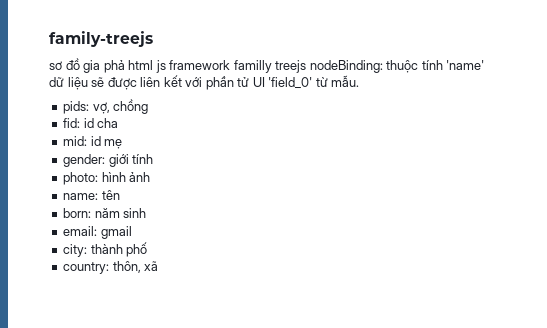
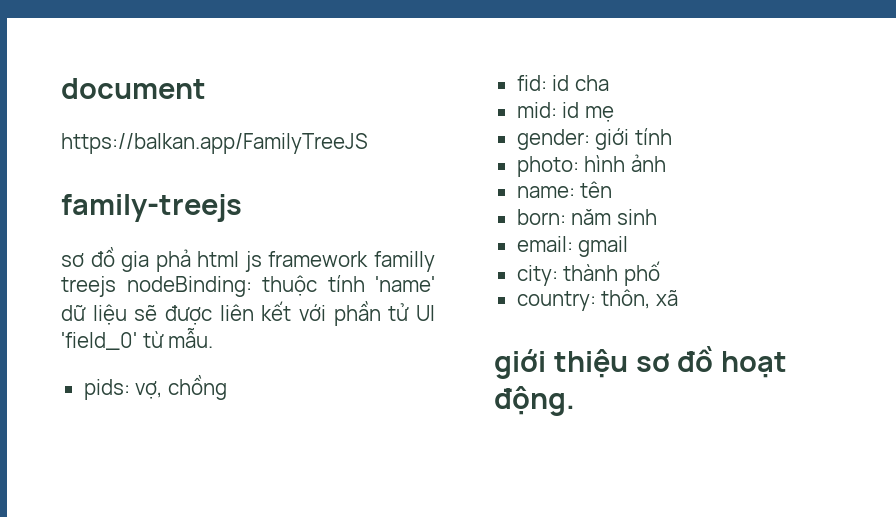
+ document
+ https://balkan.app/FamilyTreeJS
+ giới thiệu sơ đồ hoạt động.

